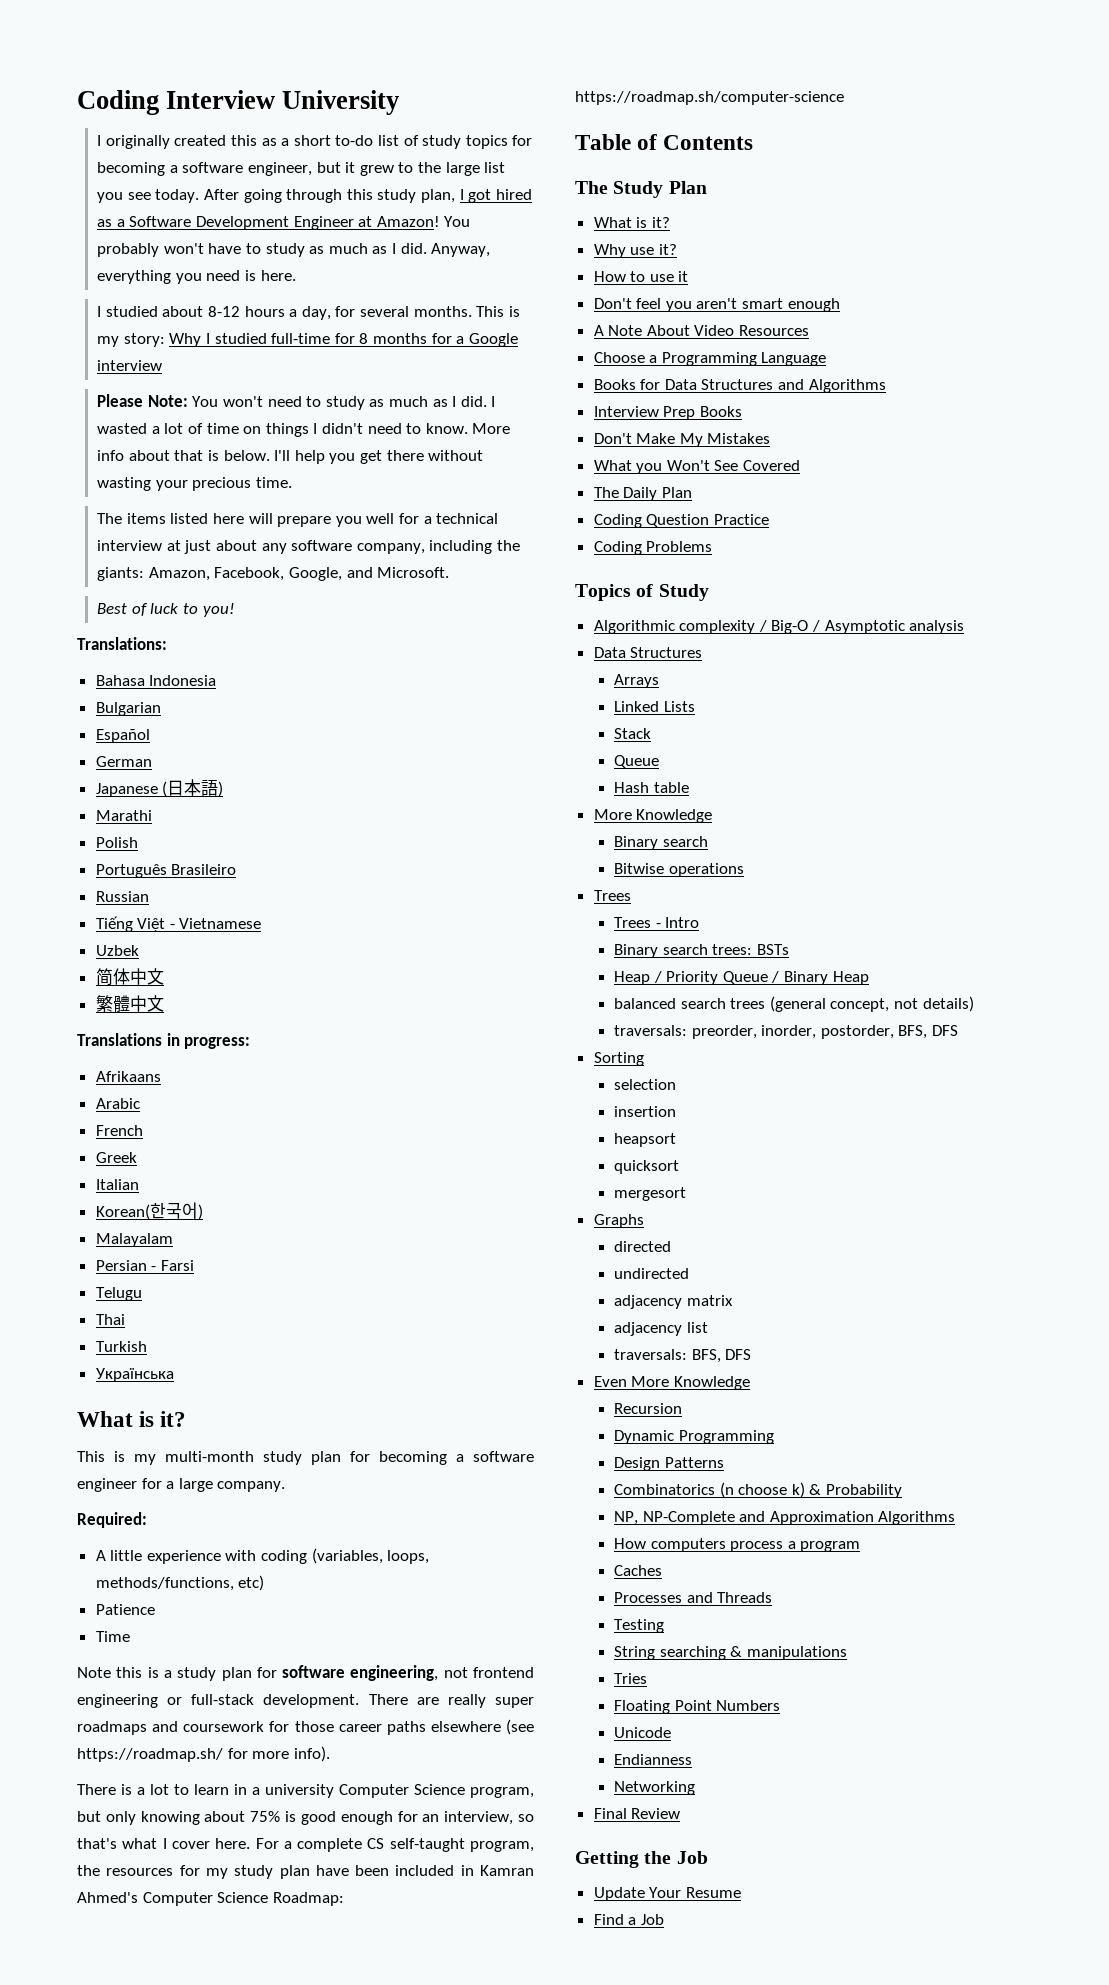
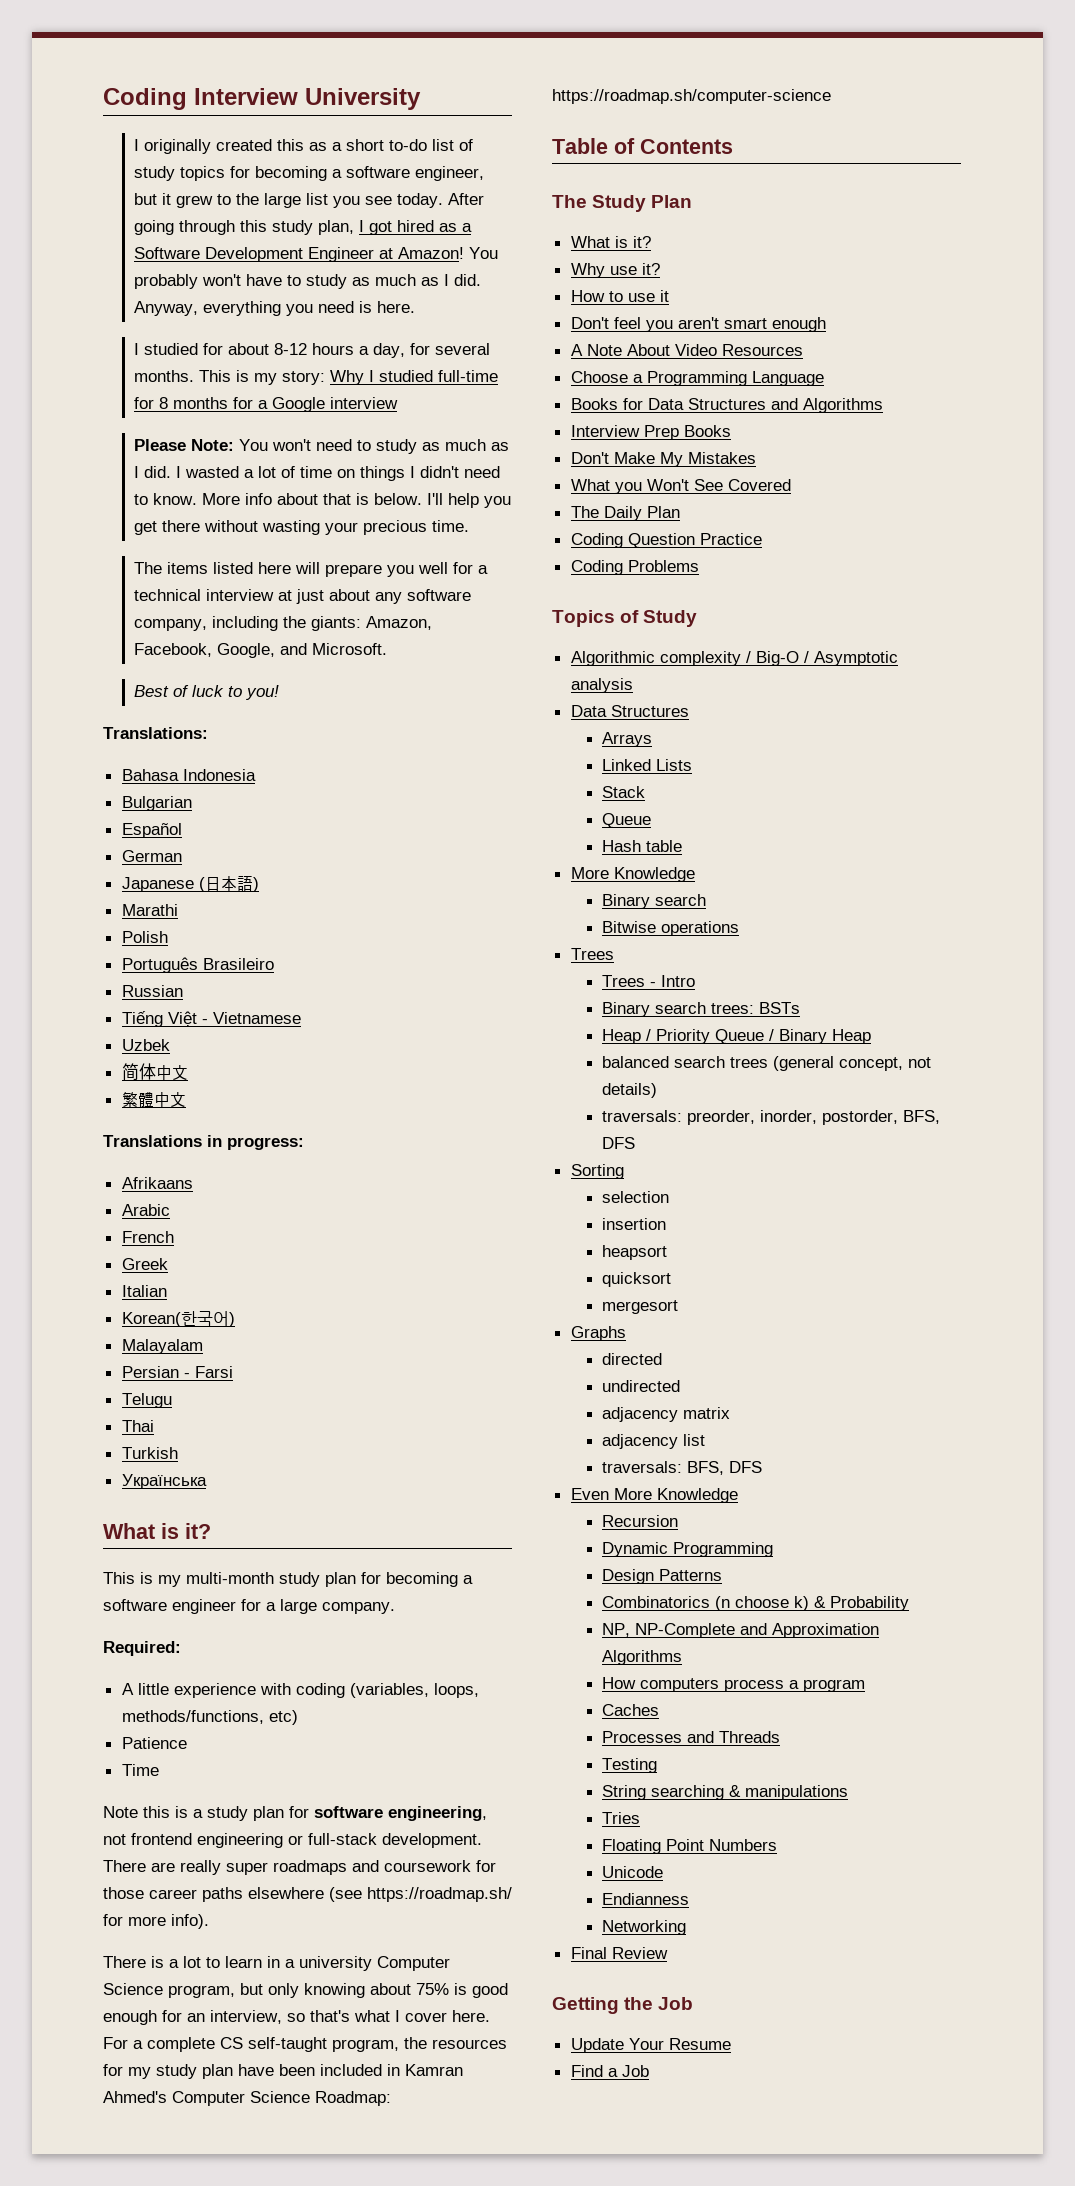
- I studied about 8-12 hours a day, for several months.
+ I studied for about 8-12 hours a day, for several months.

